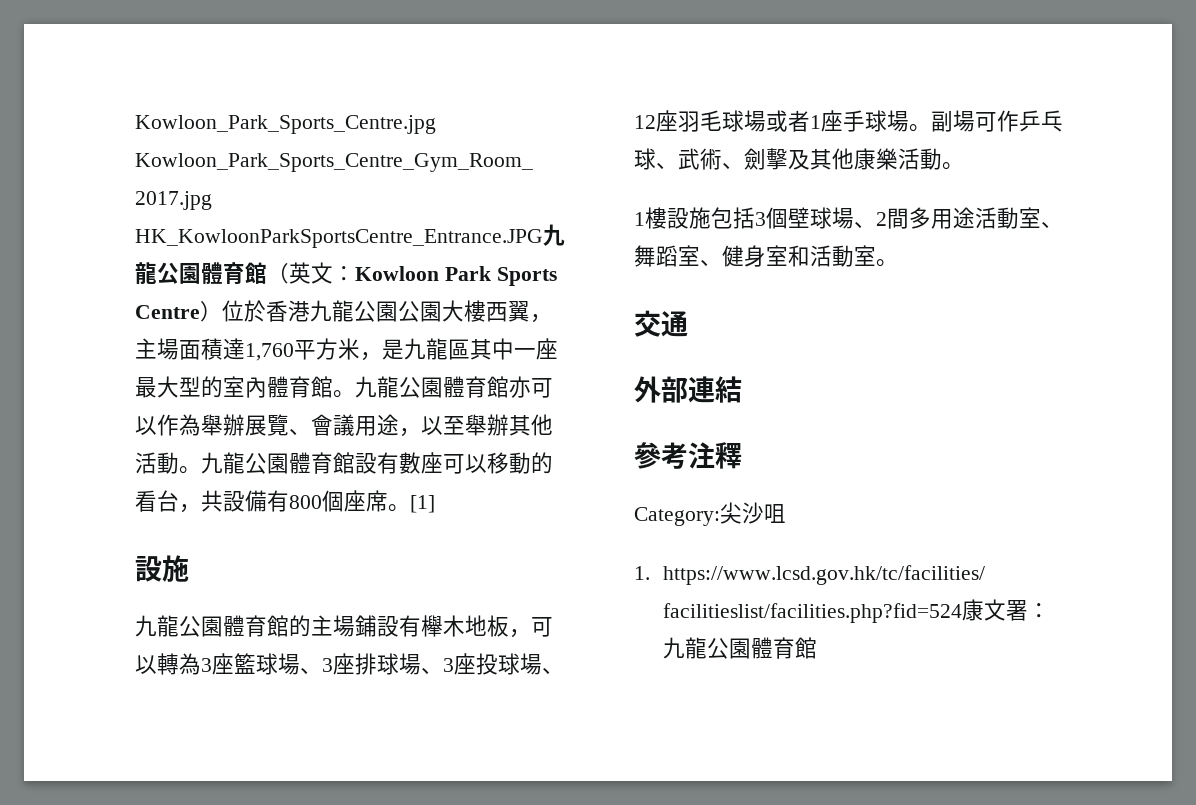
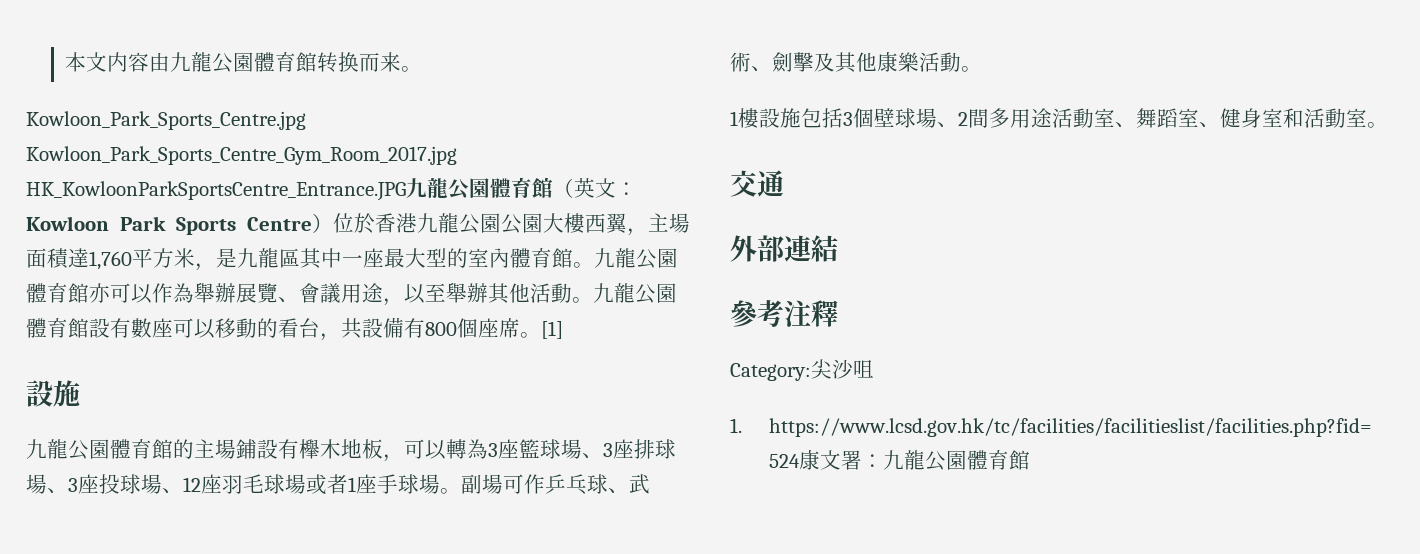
+ 本文内容由九龍公園體育館转换而来。

